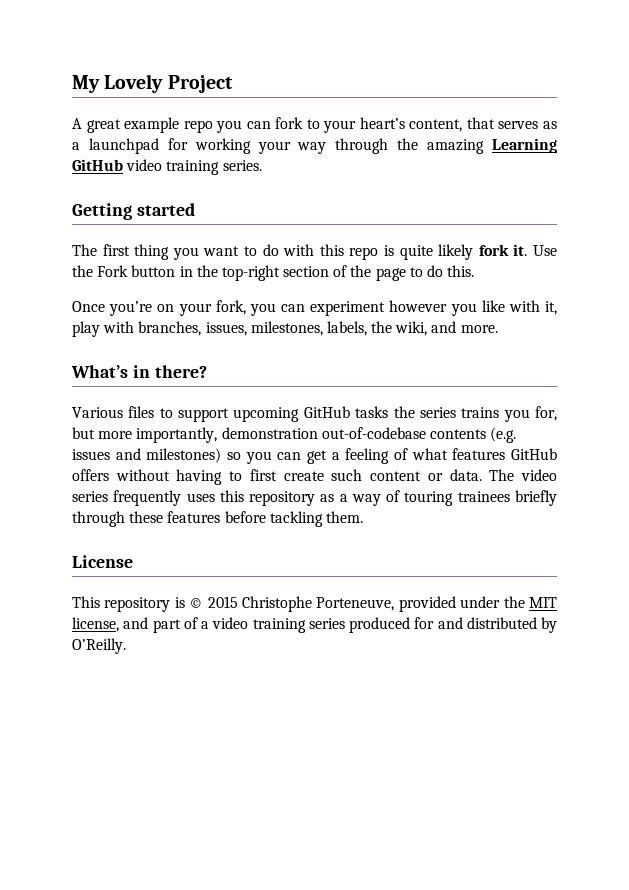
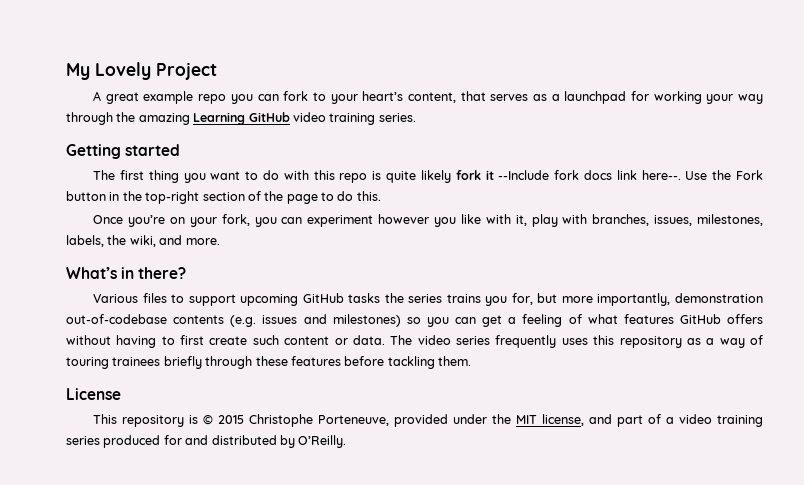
- The first thing you want to do with this repo is quite likely fork it.
+ The first thing you want to do with this repo is quite likely fork it --Include fork docs link here--.

